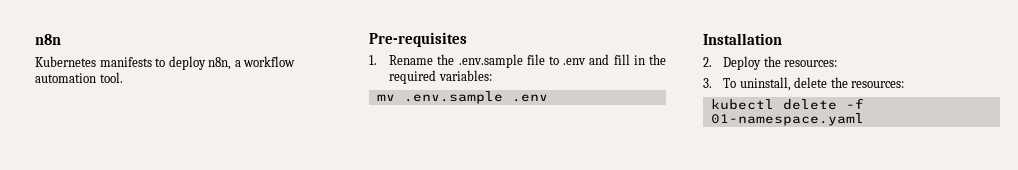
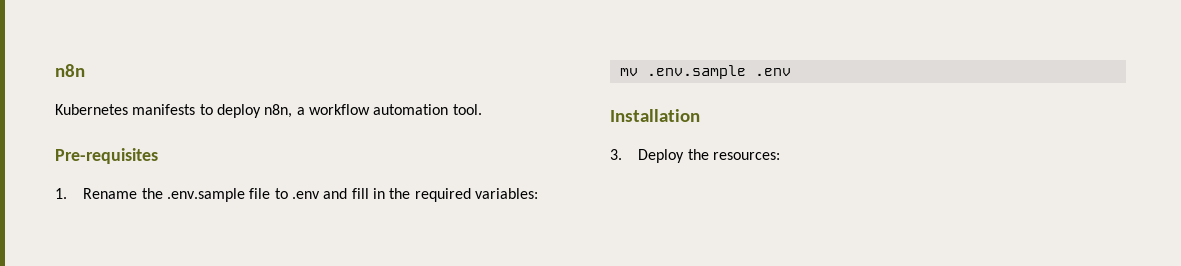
- 2. Deploy the resources:
+ 3. Deploy the resources:
- 3. To uninstall, delete the resources:
- kubectl delete -f 01-namespace.yaml

